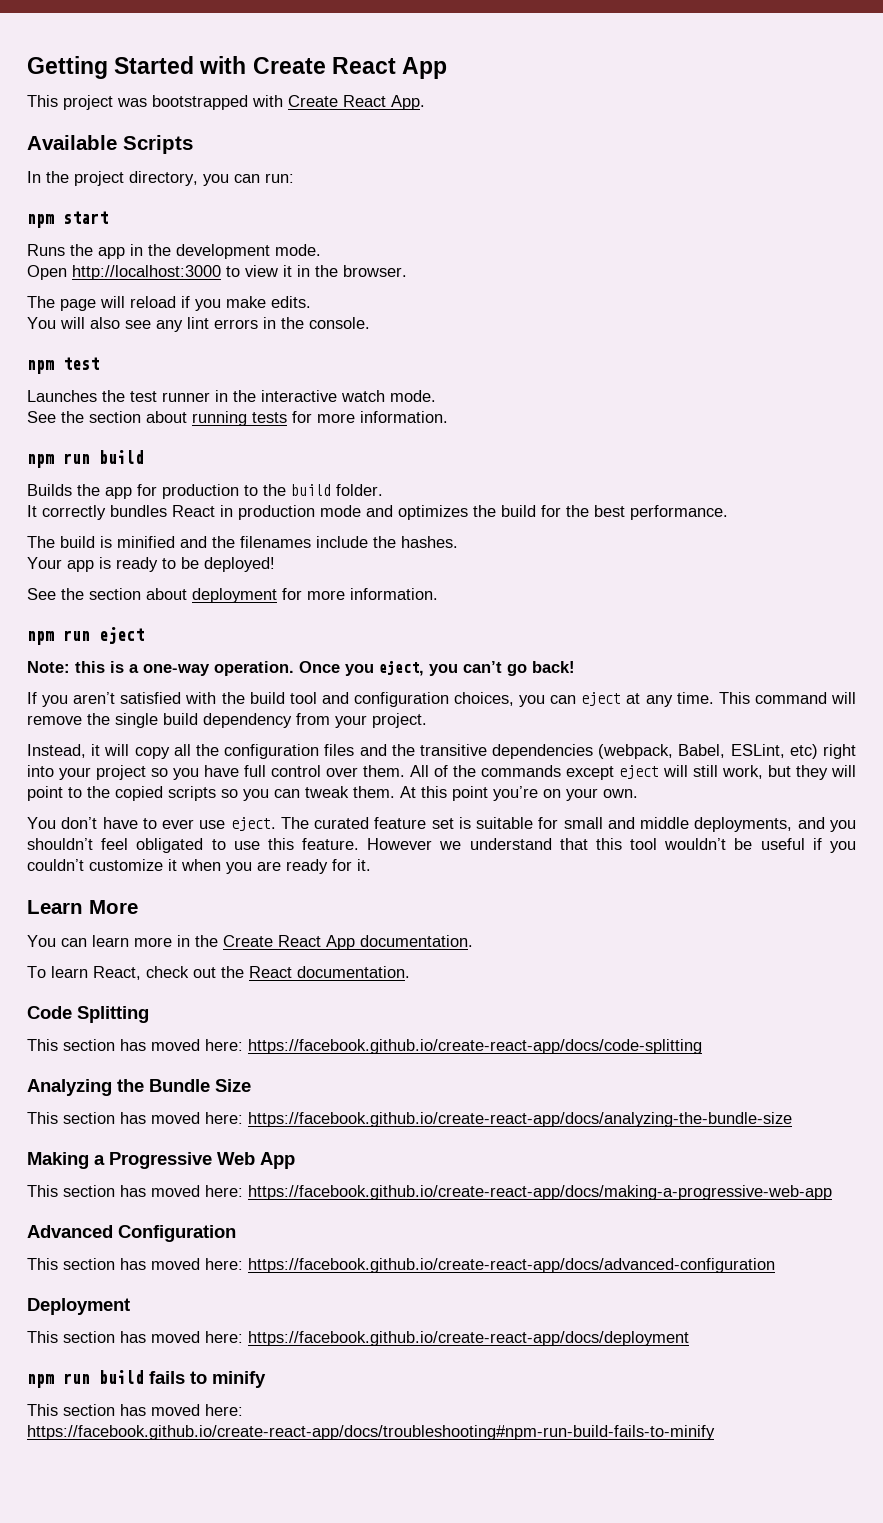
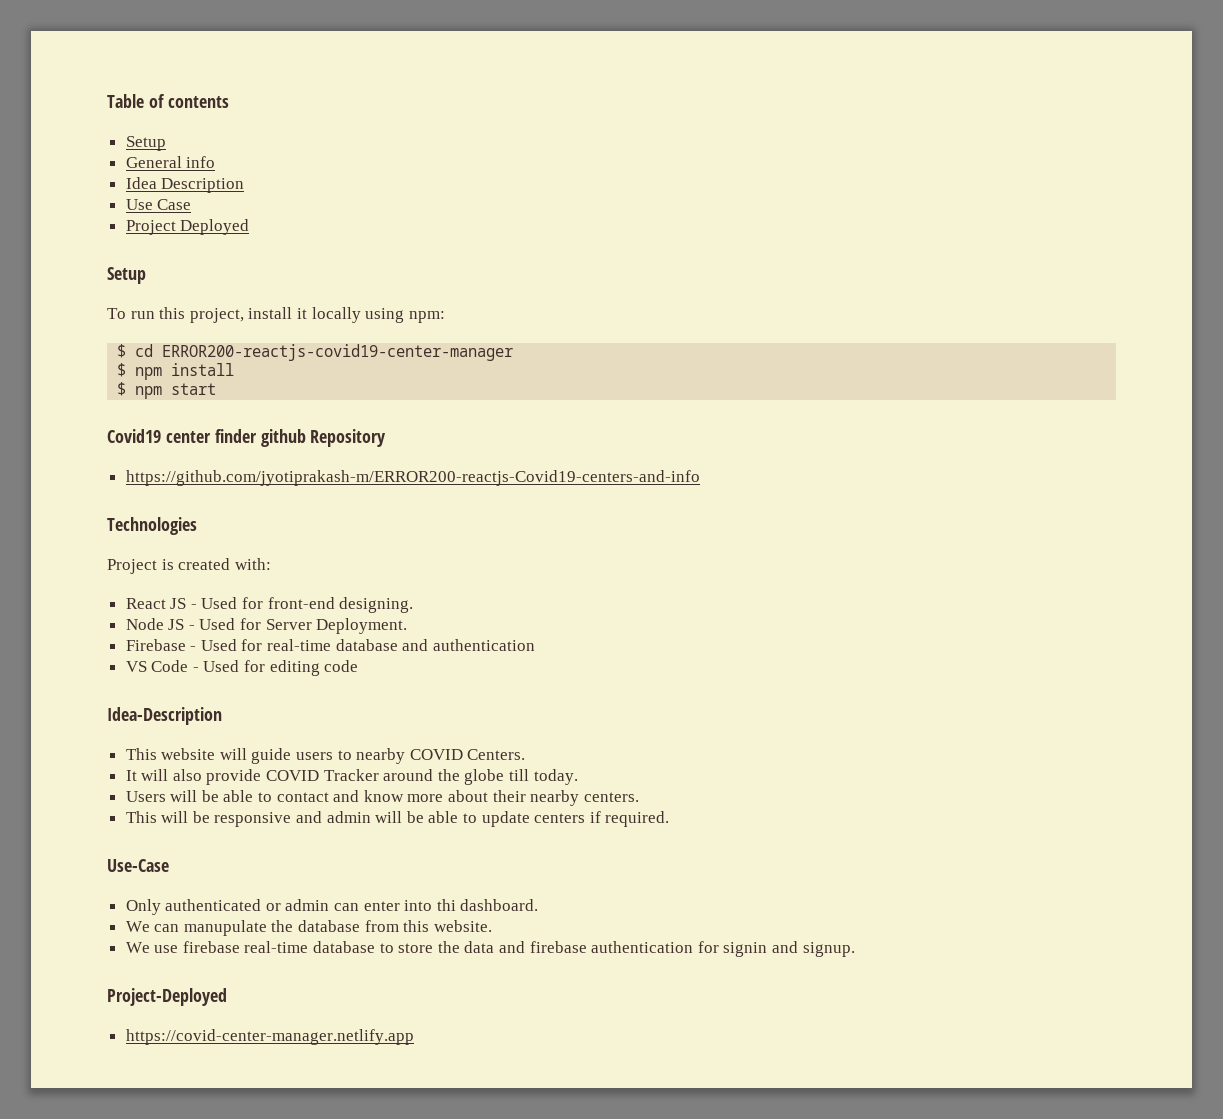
- Getting Started with Create React App
- This project was bootstrapped with Create React App.
- Available Scripts
- In the project directory, you can run:
- npm start
- Runs the app in the development mode.
- Open http://localhost:3000 to view it in the browser.
- The page will reload if you make edits.
- You will also see any lint errors in the console.
- npm test
- Launches the test runner in the interactive watch mode.
- See the section about running tests for more information.
- npm run build
- Builds the app for production to the build folder.
- It correctly bundles React in production mode and optimizes the build for the best performance.
- The build is minified and the filenames include the hashes.
- Your app is ready to be deployed!
- See the section about deployment for more information.
- npm run eject
- Note: this is a one-way operation. Once you eject, you can’t go back!
- If you aren’t satisfied with the build tool and configuration choices, you can eject at any time. This command will remove the single build dependency from your project.
- Instead, it will copy all the configuration files and the transitive dependencies (webpack, Babel, ESLint, etc) right into your project so you have full control over them. All of the commands except eject will still work, but they will point to the copied scripts so you can tweak them. At this point you’re on your own.
- You don’t have to ever use eject. The curated feature set is suitable for small and middle deployments, and you shouldn’t feel obligated to use this feature. However we understand that this tool wouldn’t be useful if you couldn’t customize it when you are ready for it.
- Learn More
- You can learn more in the Create React App documentation.
- To learn React, check out the React documentation.
- Code Splitting
- This section has moved here: https://facebook.github.io/create-react-app/docs/code-splitting
- Analyzing the Bundle Size
- This section has moved here: https://facebook.github.io/create-react-app/docs/analyzing-the-bundle-size
- Making a Progressive Web App
- This section has moved here: https://facebook.github.io/create-react-app/docs/making-a-progressive-web-app
- Advanced Configuration
- This section has moved here: https://facebook.github.io/create-react-app/docs/advanced-configuration
- Deployment
- This section has moved here: https://facebook.github.io/create-react-app/docs/deployment
- npm run build fails to minify
- This section has moved here: https://facebook.github.io/create-react-app/docs/troubleshooting#npm-run-build-fails-to-minify
+ Table of contents
+ Setup
+ General info
+ Idea Description
+ Use Case
+ Project Deployed
+ Setup
+ To run this project, install it locally using npm:
+ $ cd ERROR200-reactjs-covid19-center-manager
+ $ npm install
+ $ npm start
+ Covid19 center finder github Repository
+ https://github.com/jyotiprakash-m/ERROR200-reactjs-Covid19-centers-and-info
+ Technologies
+ Project is created with:
+ React JS - Used for front-end designing.
+ Node JS - Used for Server Deployment.
+ Firebase - Used for real-time database and authentication
+ VS Code - Used for editing code
+ Idea-Description
+ This website will guide users to nearby COVID Centers.
+ It will also provide COVID Tracker around the globe till today.
+ Users will be able to contact and know more about their nearby centers.
+ This will be responsive and admin will be able to update centers if required.
+ Use-Case
+ Only authenticated or admin can enter into thi dashboard.
+ We can manupulate the database from this website.
+ We use firebase real-time database to store the data and firebase authentication for signin and signup.
+ Project-Deployed
+ https://covid-center-manager.netlify.app

